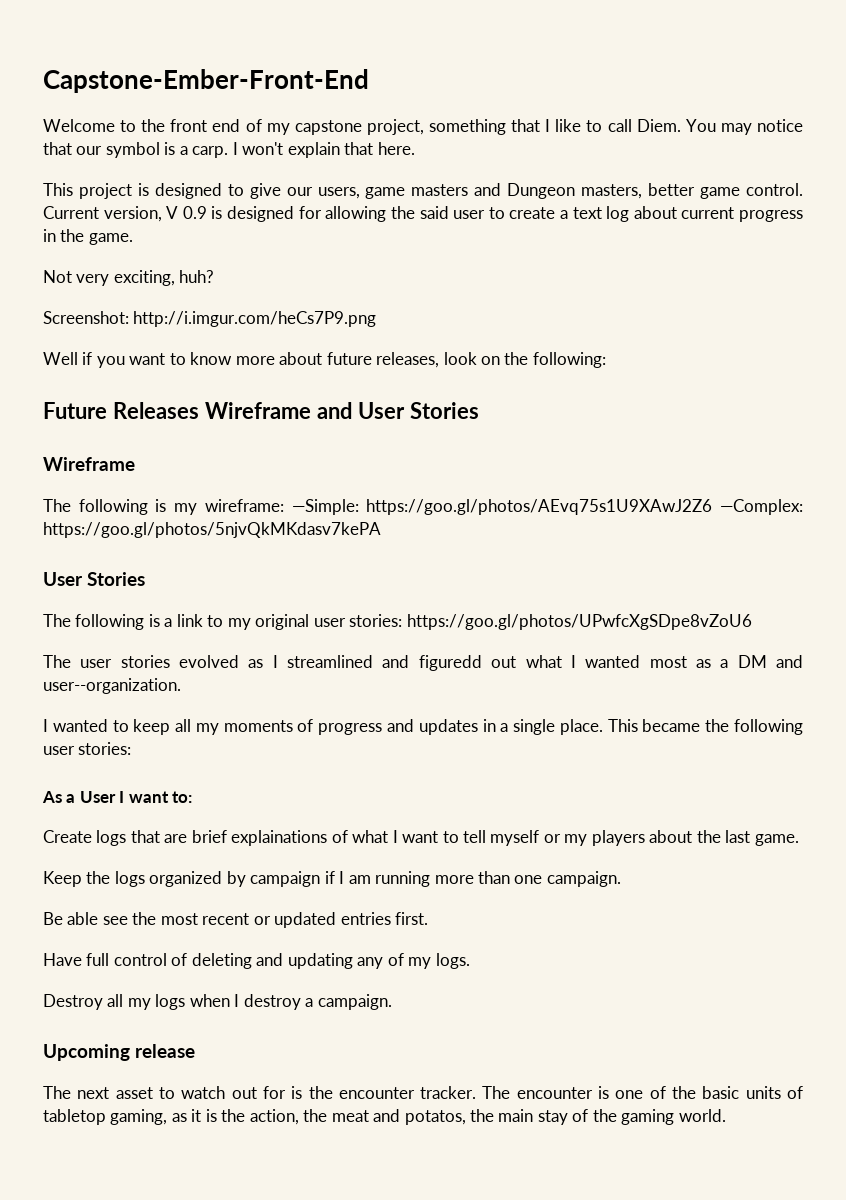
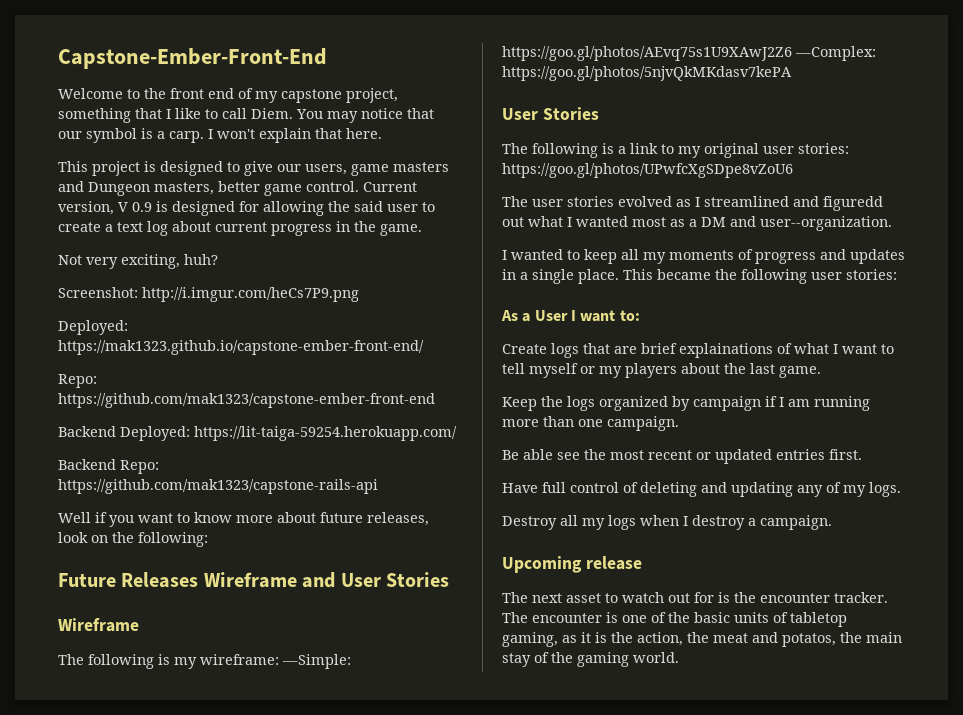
+ Deployed: https://mak1323.github.io/capstone-ember-front-end/
+ Repo: https://github.com/mak1323/capstone-ember-front-end
+ Backend Deployed: https://lit-taiga-59254.herokuapp.com/
+ Backend Repo: https://github.com/mak1323/capstone-rails-api

